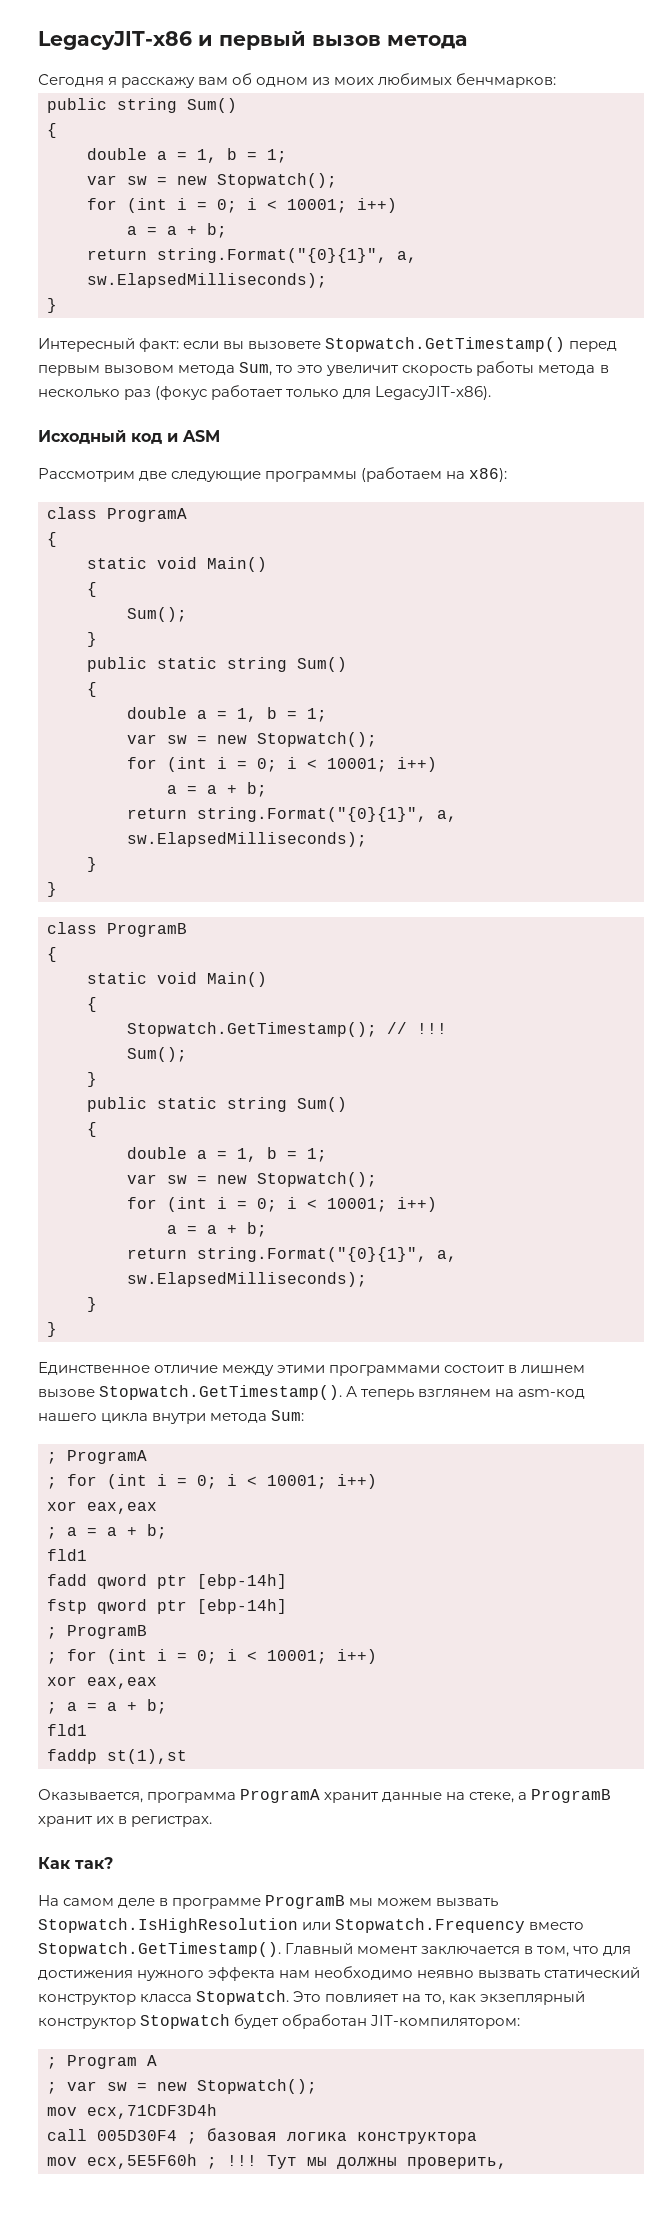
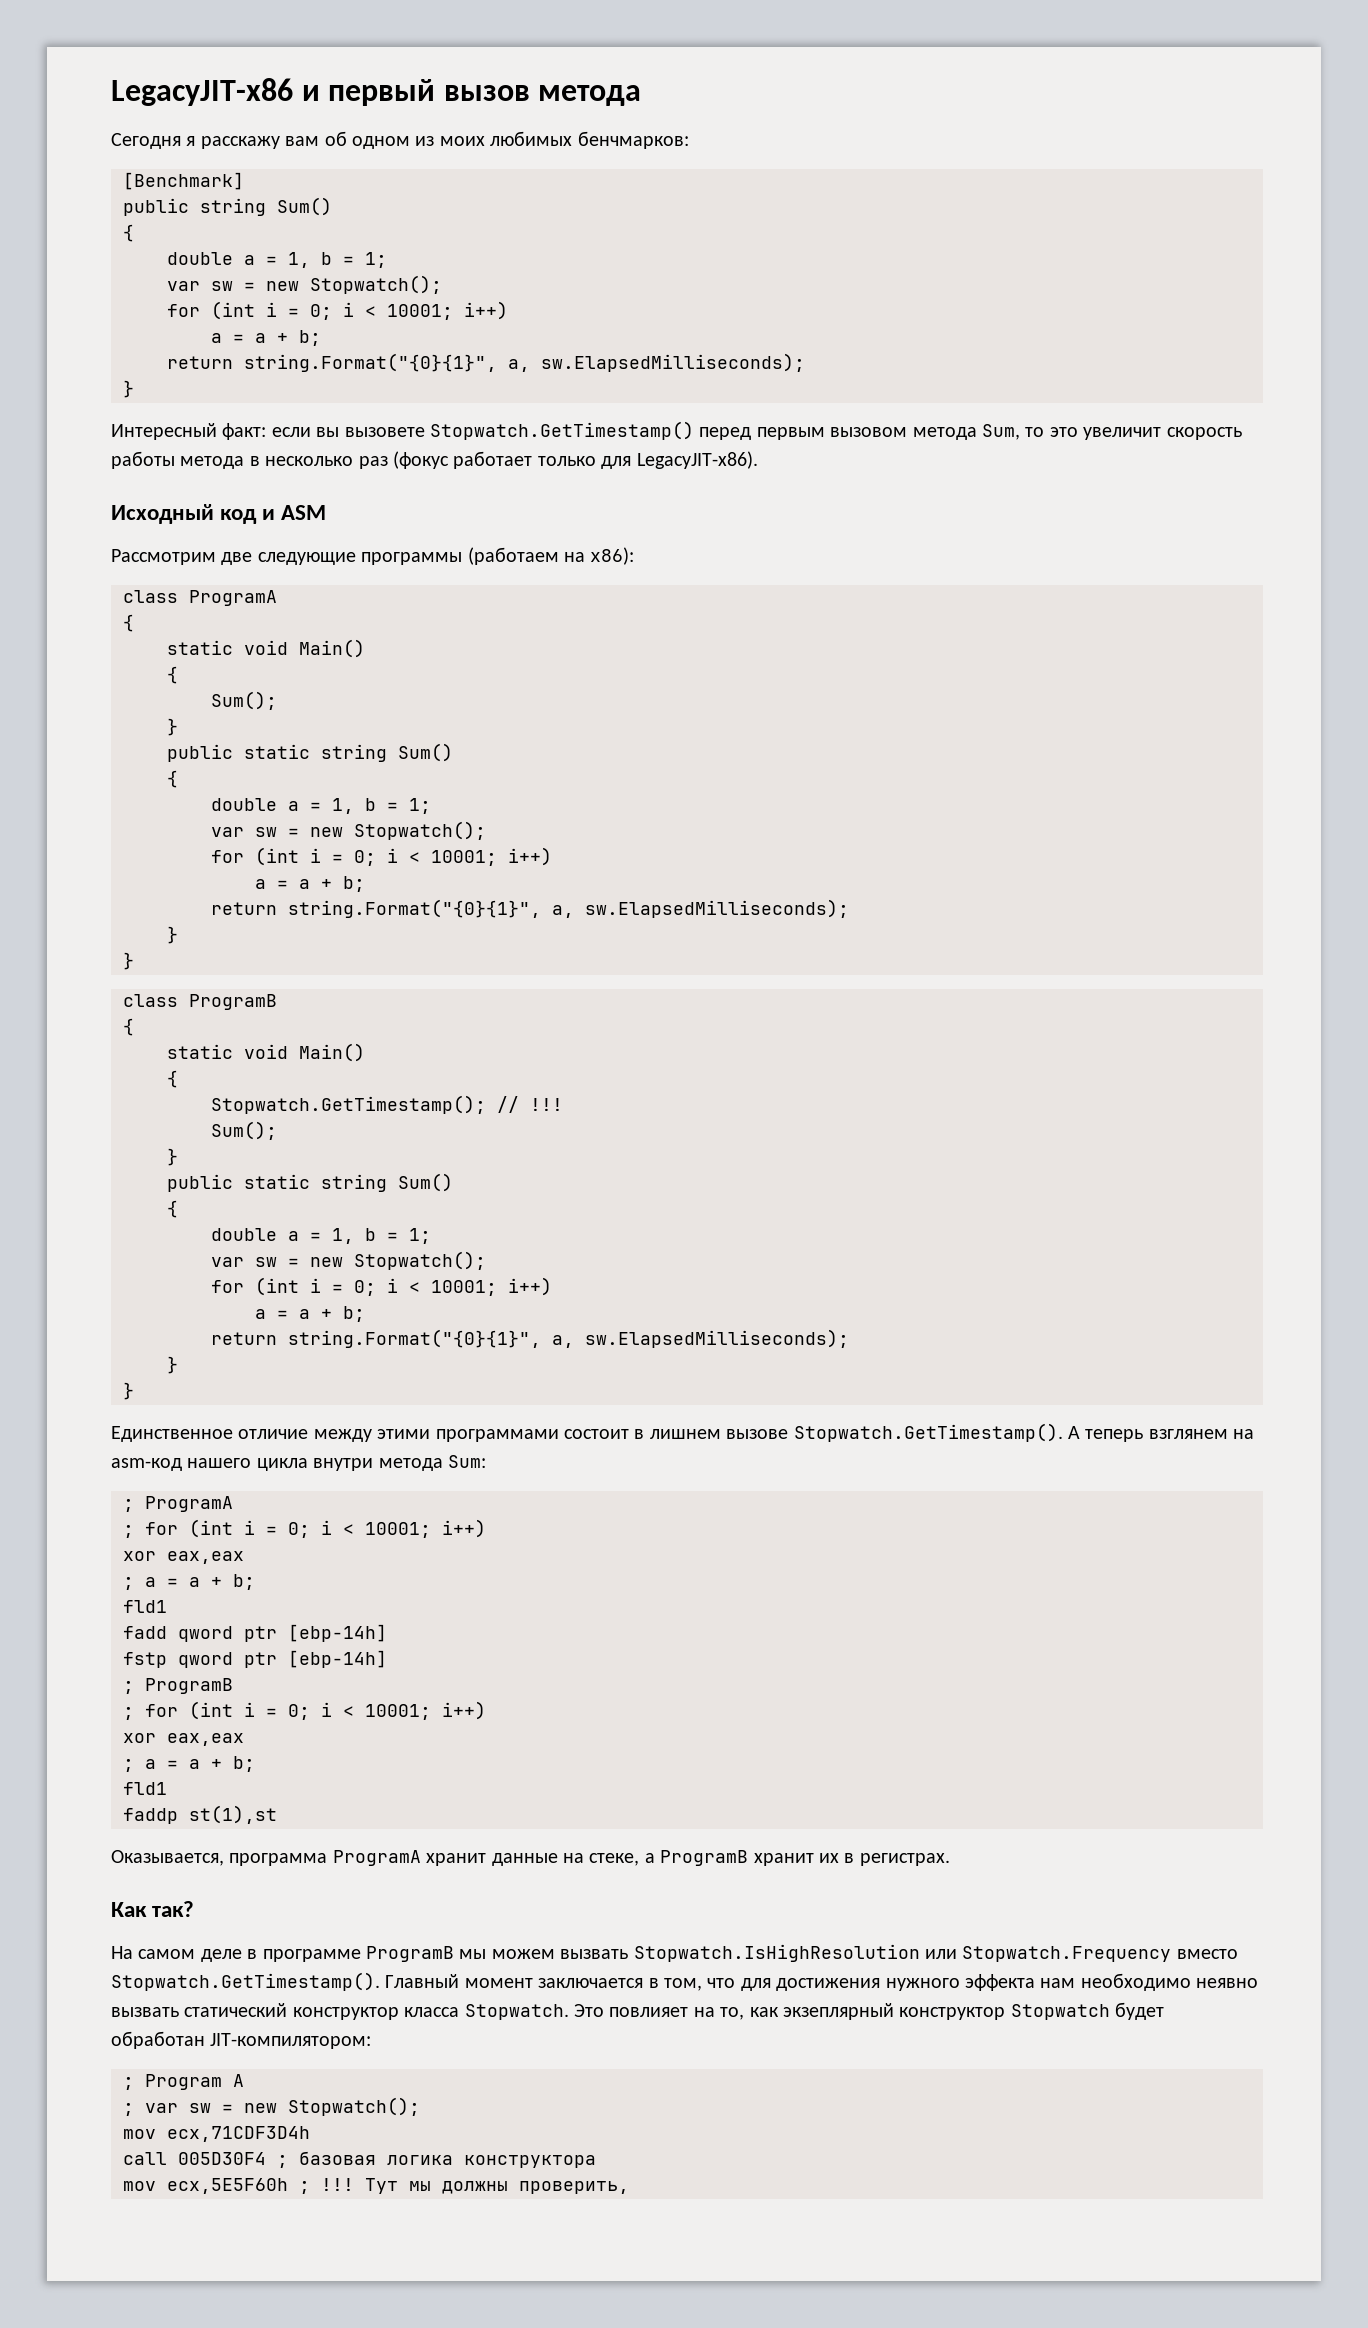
+ [Benchmark]

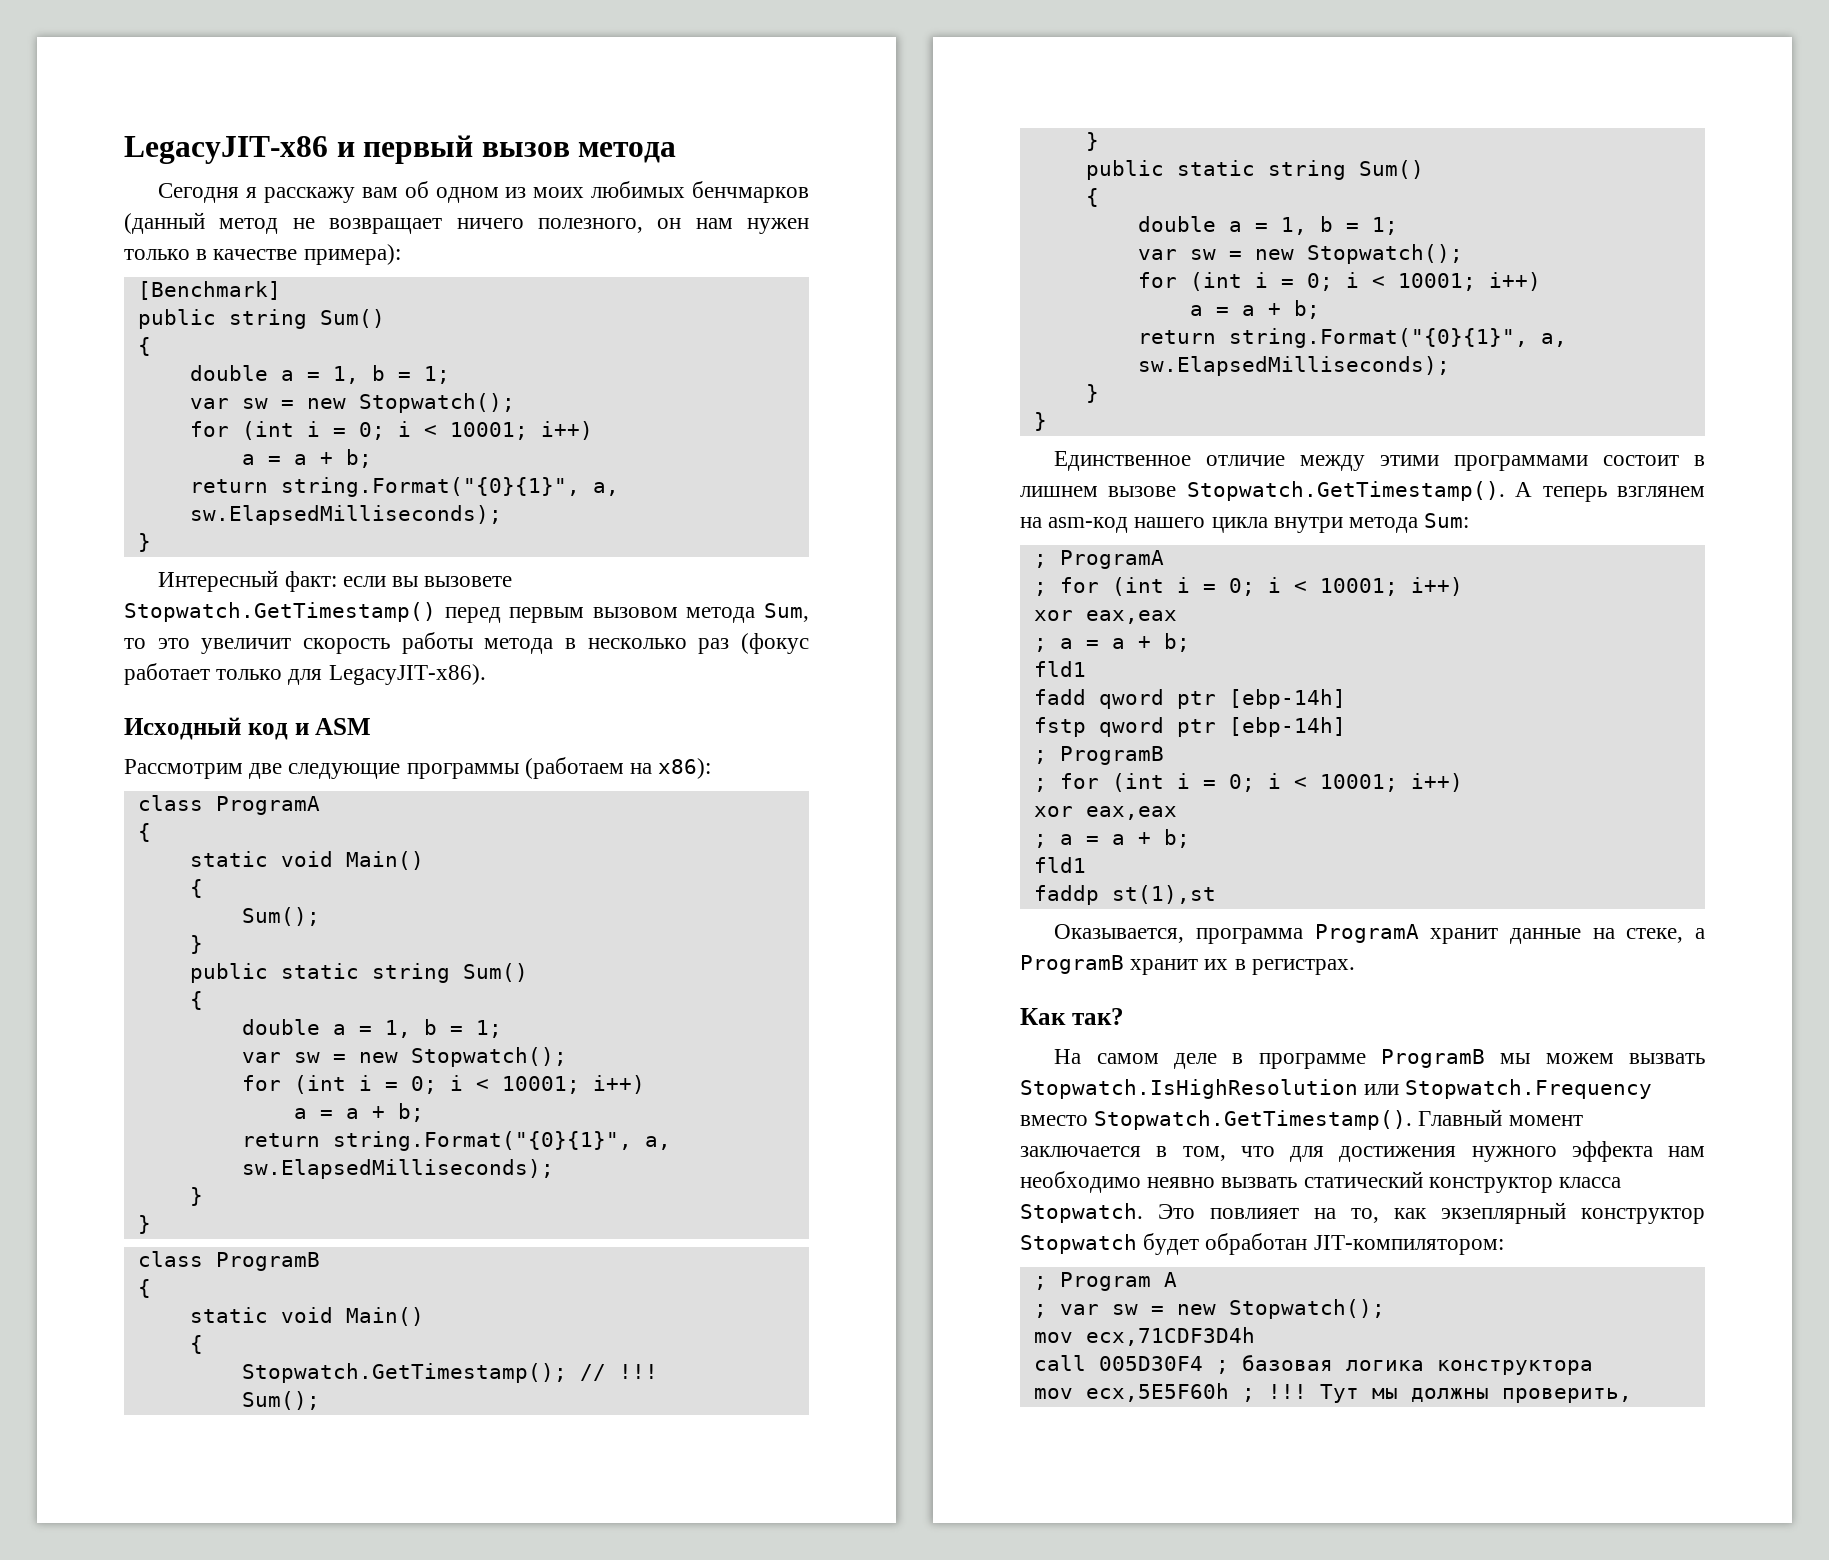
- Сегодня я расскажу вам об одном из моих любимых бенчмарков:
+ Сегодня я расскажу вам об одном из моих любимых бенчмарков (данный метод не возвращает ничего полезного, он нам нужен только в качестве примера):

